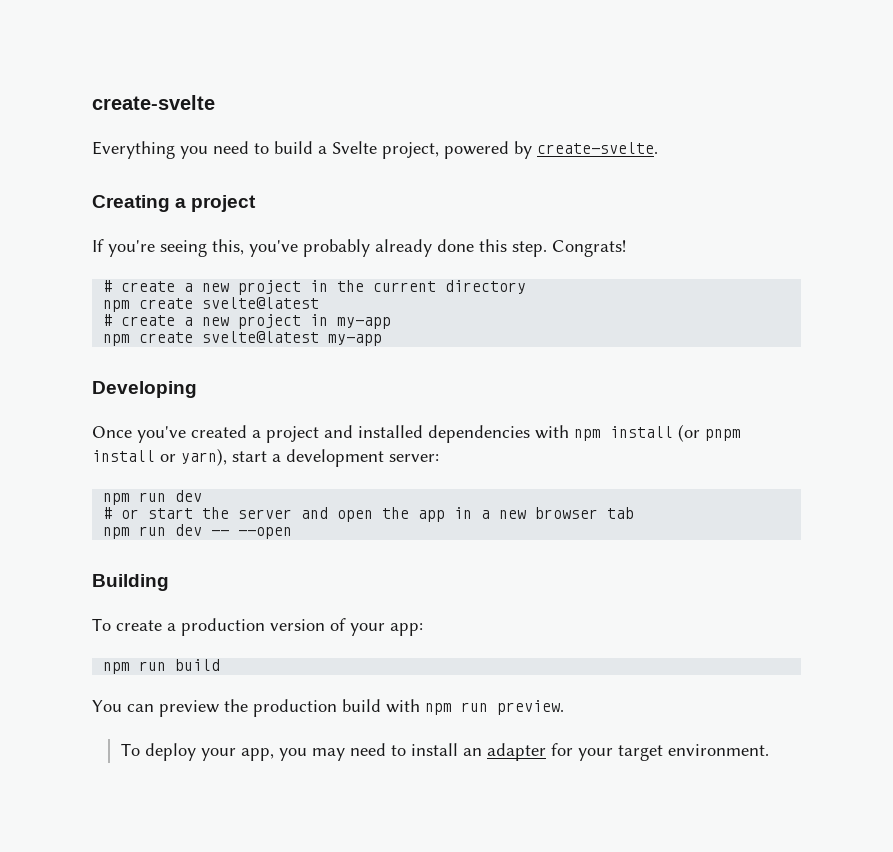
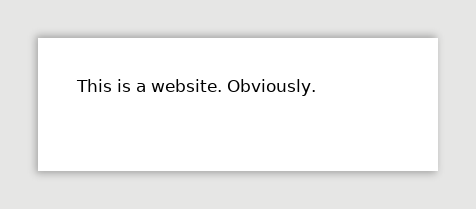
- create-svelte
- Everything you need to build a Svelte project, powered by create-svelte.
- Creating a project
- If you're seeing this, you've probably already done this step. Congrats!
- # create a new project in the current directory
- npm create svelte@latest
- # create a new project in my-app
- npm create svelte@latest my-app
- Developing
- Once you've created a project and installed dependencies with npm install (or pnpm install or yarn), start a development server:
- npm run dev
- # or start the server and open the app in a new browser tab
- npm run dev -- --open
- Building
- To create a production version of your app:
- npm run build
- You can preview the production build with npm run preview.
- To deploy your app, you may need to install an adapter for your target environment.
+ This is a website. Obviously.

